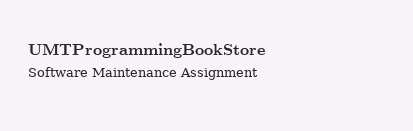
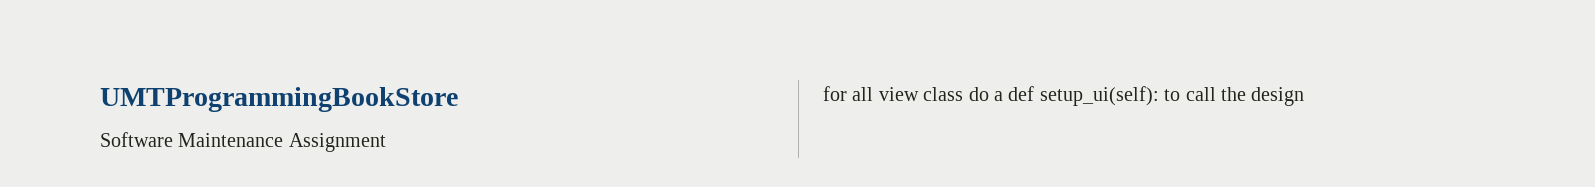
+ for all view class do a def setup_ui(self): to call the design

